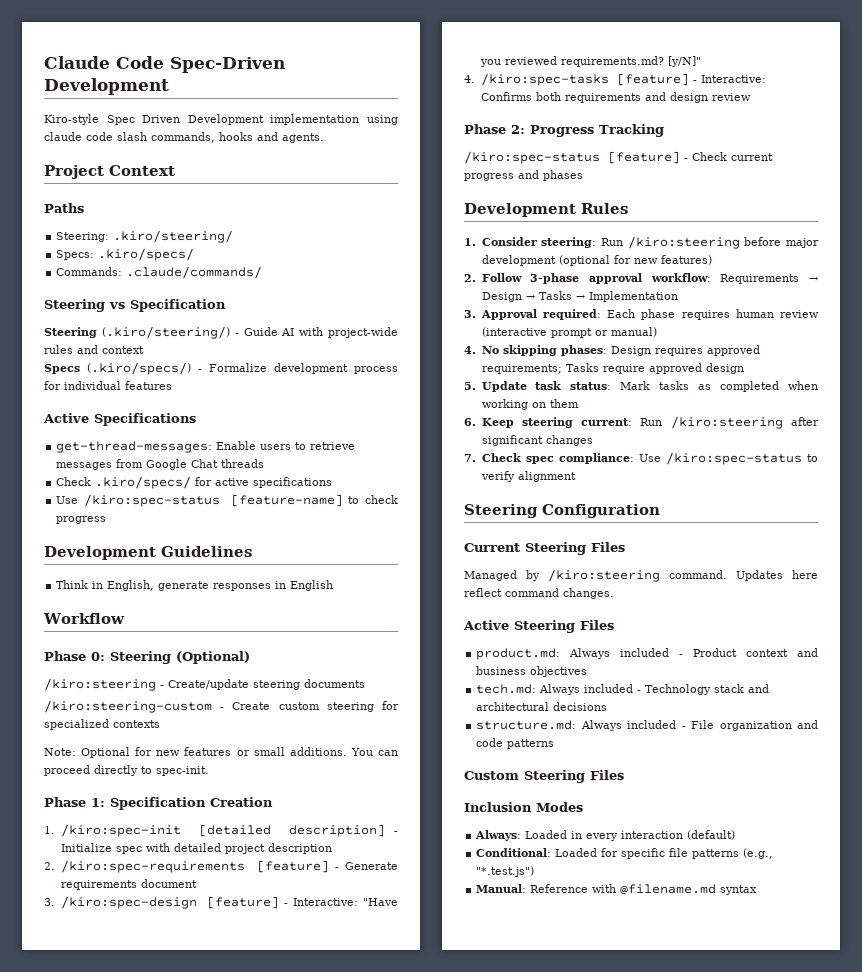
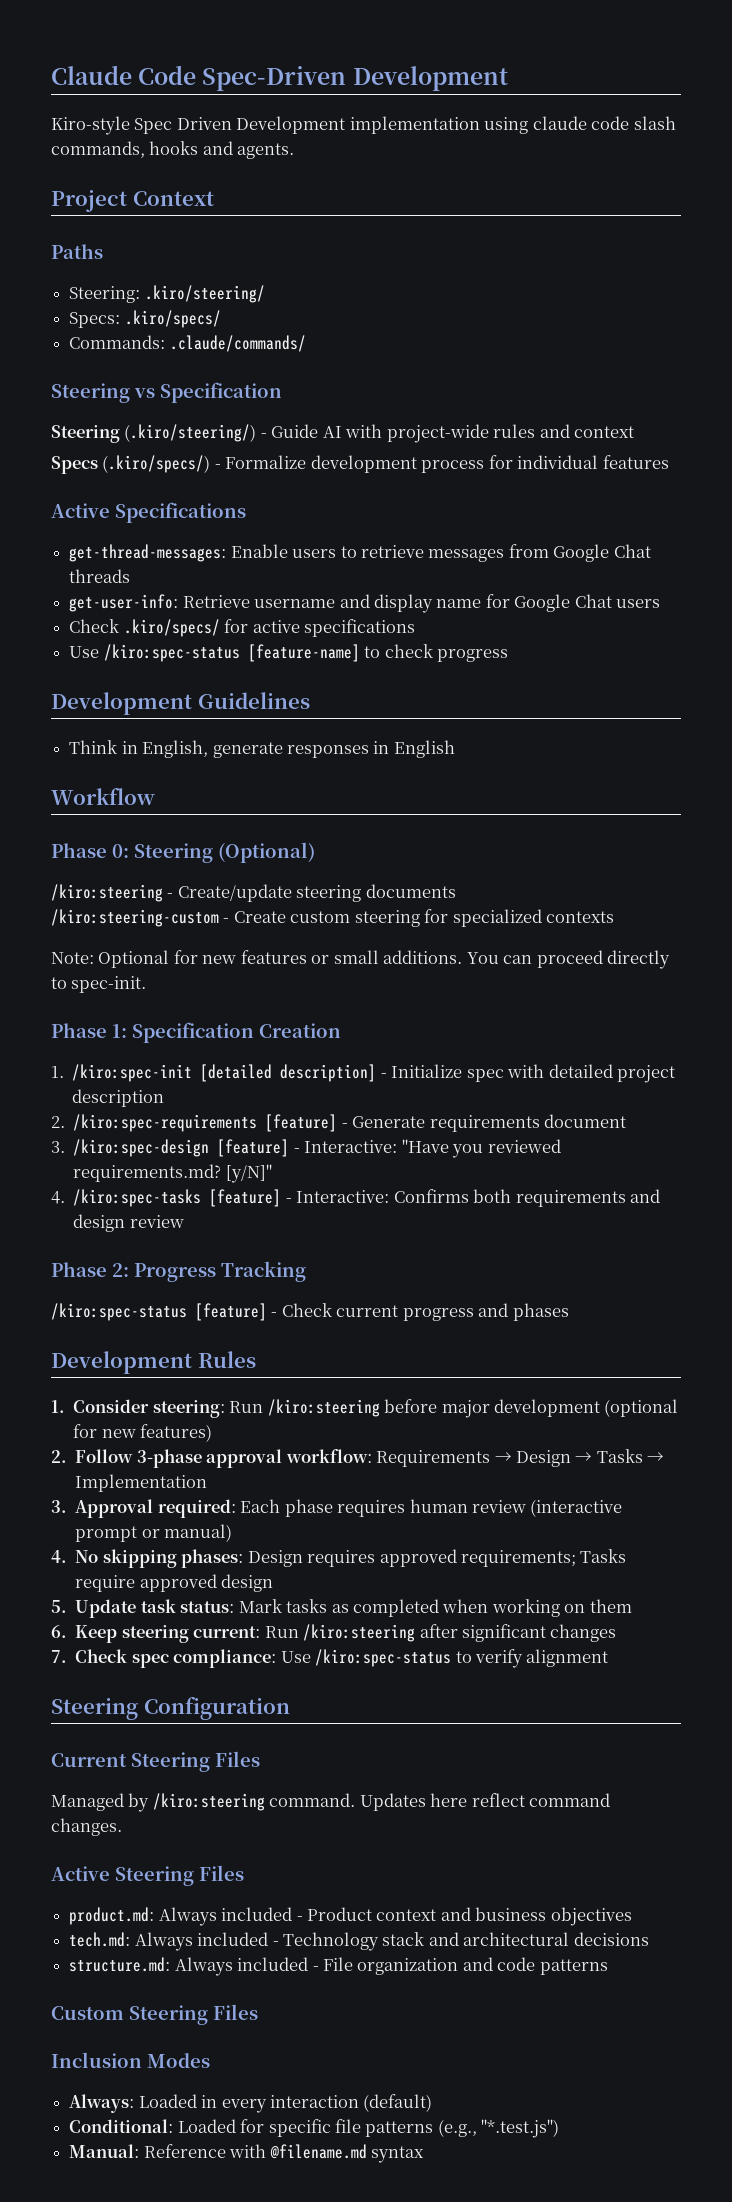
+ get-user-info: Retrieve username and display name for Google Chat users

